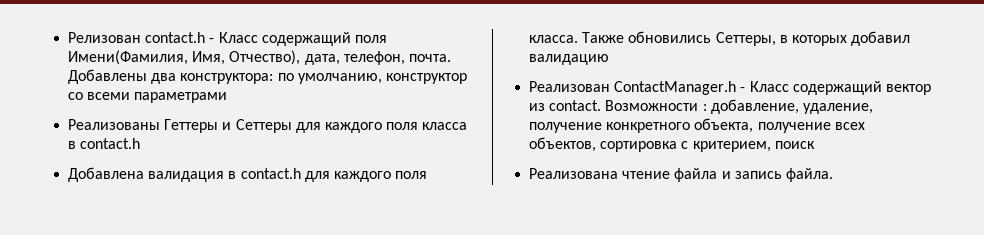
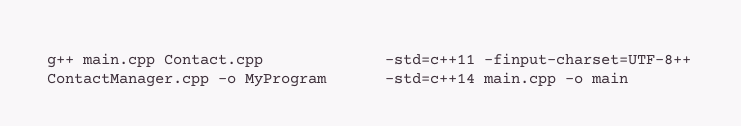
- Релизован contact.h - Класс содержащий поля Имени(Фамилия, Имя, Отчество), дата, телефон, почта. Добавлены два конструктора: по умолчанию, конструктор со всеми параметрами
- Реализованы Геттеры и Сеттеры для каждого поля класса в contact.h
- Добавлена валидация в contact.h для каждого поля класса. Также обновились Сеттеры, в которых добавил валидацию
- Реализован ContactManager.h - Класс содержащий вектор из contact. Возможности : добавление, удаление, получение конкретного объекта, получение всех объектов, сортировка с критерием, поиск
- Реализована чтение файла и запись файла.
+ g++ main.cpp Contact.cpp ContactManager.cpp -o MyProgram -std=c++11 -finput-charset=UTF-8++ -std=c++14 main.cpp -o main

